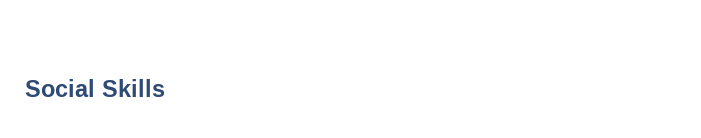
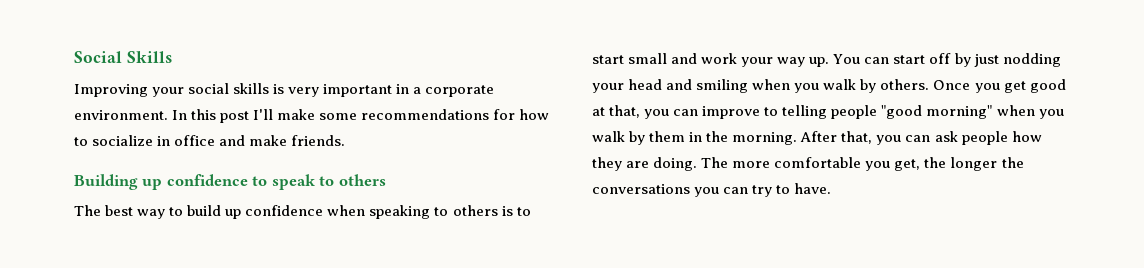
+ Improving your social skills is very important in a corporate environment. In this post I'll make some recommendations for how to socialize in office and make friends.
+ Building up confidence to speak to others
+ The best way to build up confidence when speaking to others is to start small and work your way up. You can start off by just nodding your head and smiling when you walk by others. Once you get good at that, you can improve to telling people "good morning" when you walk by them in the morning. After that, you can ask people how they are doing. The more comfortable you get, the longer the conversations you can try to have.

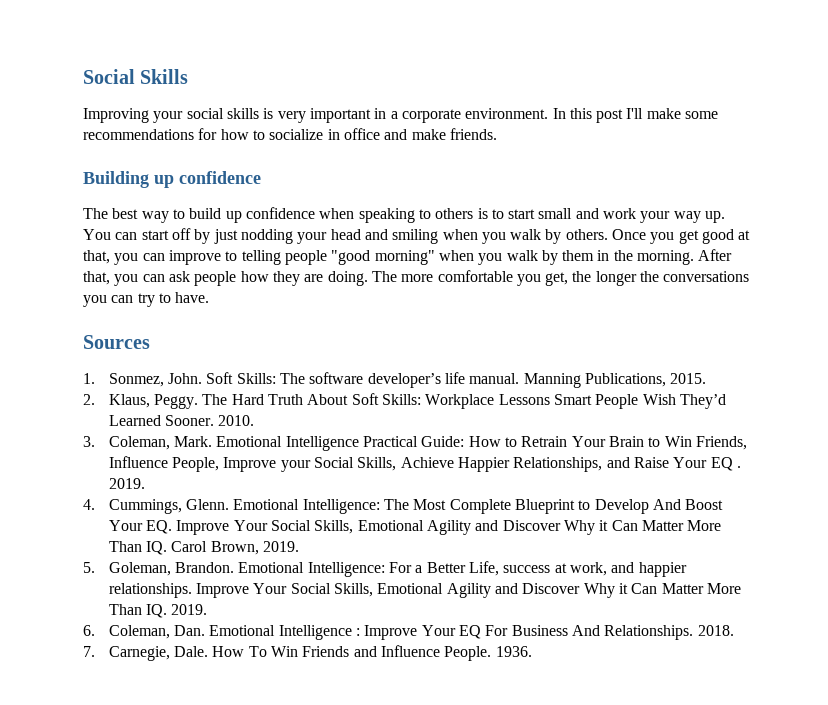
- Building up confidence to speak to others
+ Building up confidence
+ Sources
+ 1. Sonmez, John. Soft Skills: The software developer’s life manual. Manning Publications, 2015.
+ 2. Klaus, Peggy. The Hard Truth About Soft Skills: Workplace Lessons Smart People Wish They’d Learned Sooner. 2010.
+ 3. Coleman, Mark. Emotional Intelligence Practical Guide: How to Retrain Your Brain to Win Friends, Influence People, Improve your Social Skills, Achieve Happier Relationships, and Raise Your EQ . 2019.
+ 4. Cummings, Glenn. Emotional Intelligence: The Most Complete Blueprint to Develop And Boost Your EQ. Improve Your Social Skills, Emotional Agility and Discover Why it Can Matter More Than IQ. Carol Brown, 2019.
+ 5. Goleman, Brandon. Emotional Intelligence: For a Better Life, success at work, and happier relationships. Improve Your Social Skills, Emotional Agility and Discover Why it Can Matter More Than IQ. 2019.
+ 6. Coleman, Dan. Emotional Intelligence : Improve Your EQ For Business And Relationships. 2018.
+ 7. Carnegie, Dale. How To Win Friends and Influence People. 1936.

